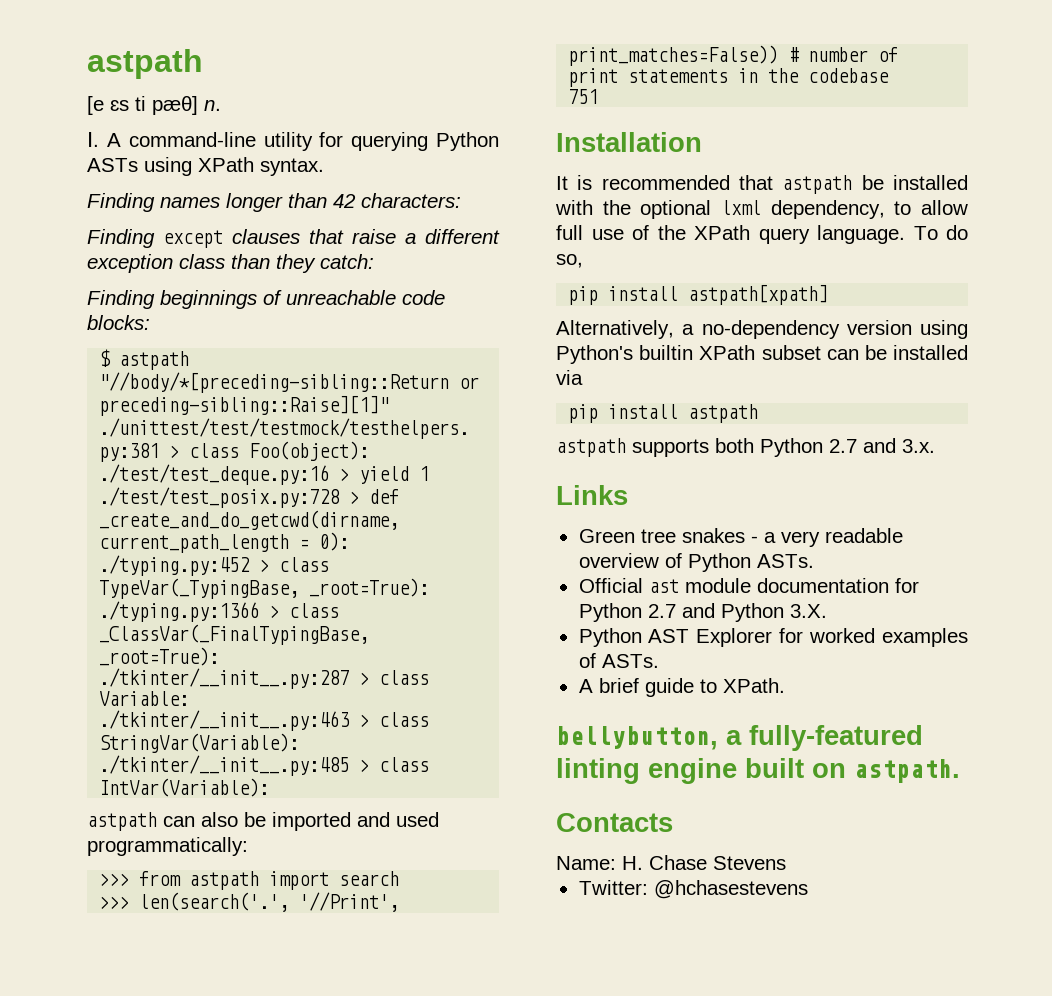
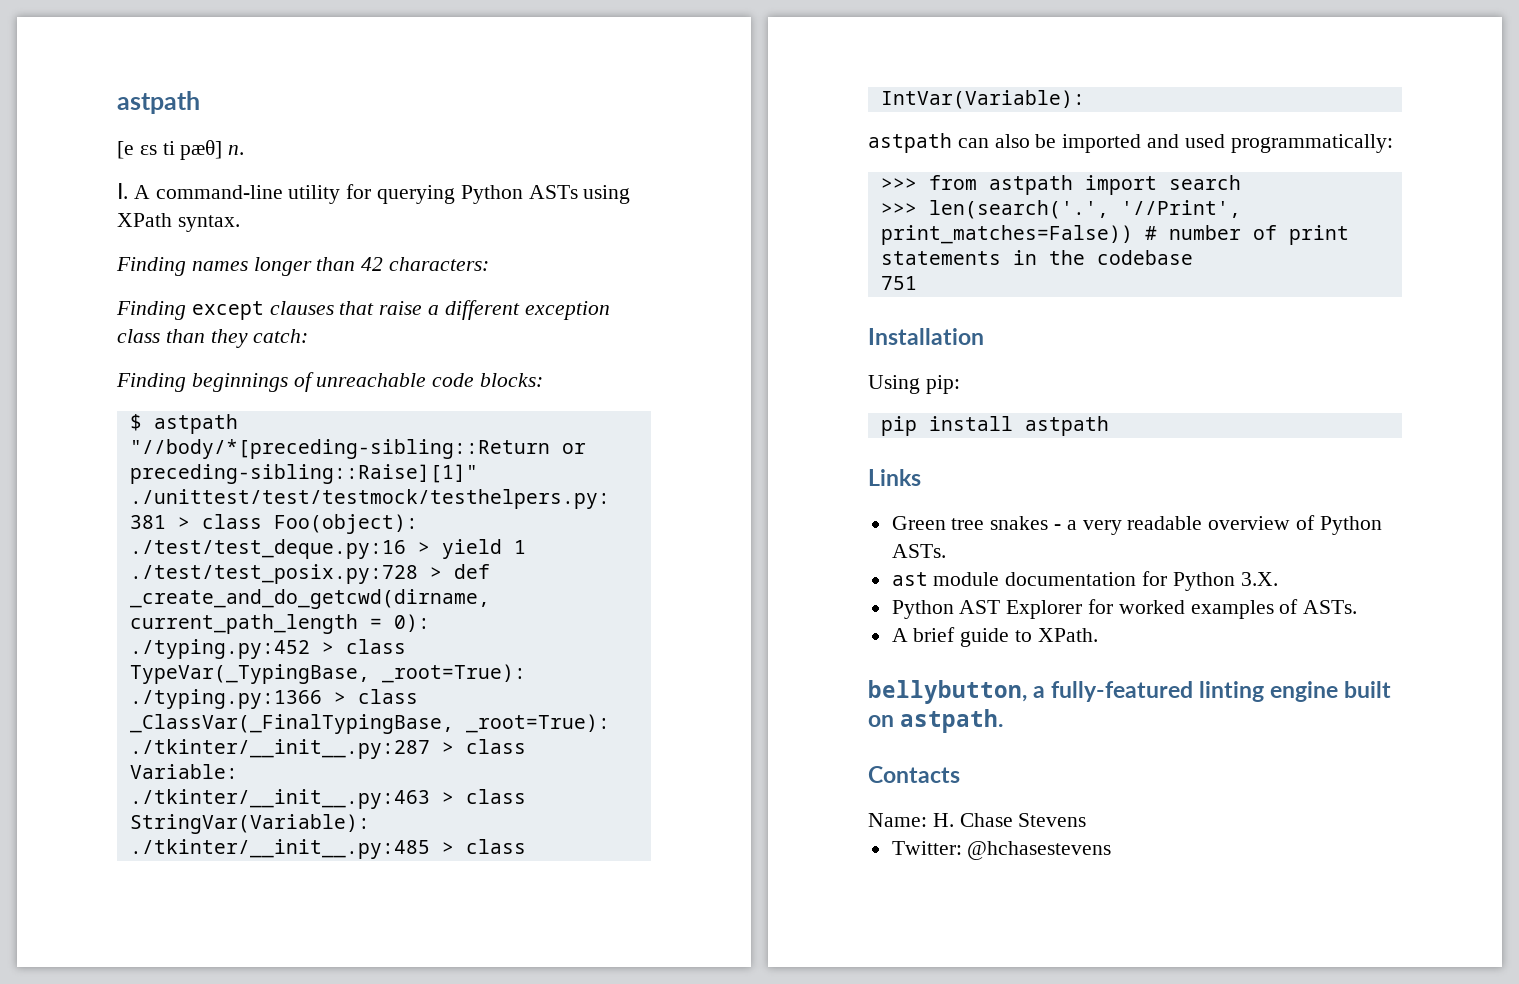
- It is recommended that astpath be installed with the optional lxml dependency, to allow full use of the XPath query language. To do so,
- pip install astpath[xpath]
- Alternatively, a no-dependency version using Python's builtin XPath subset can be installed via
+ Using pip:
  pip install astpath
- astpath supports both Python 2.7 and 3.x.
- Official ast module documentation for Python 2.7 and Python 3.X.
+ ast module documentation for Python 3.X.

